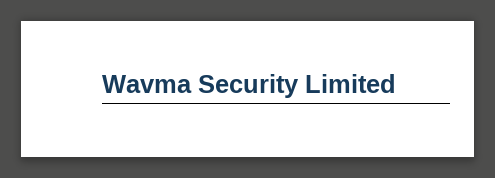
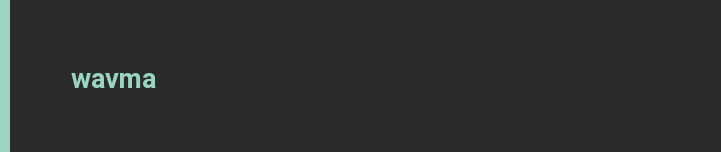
- Wavma Security Limited
+ wavma

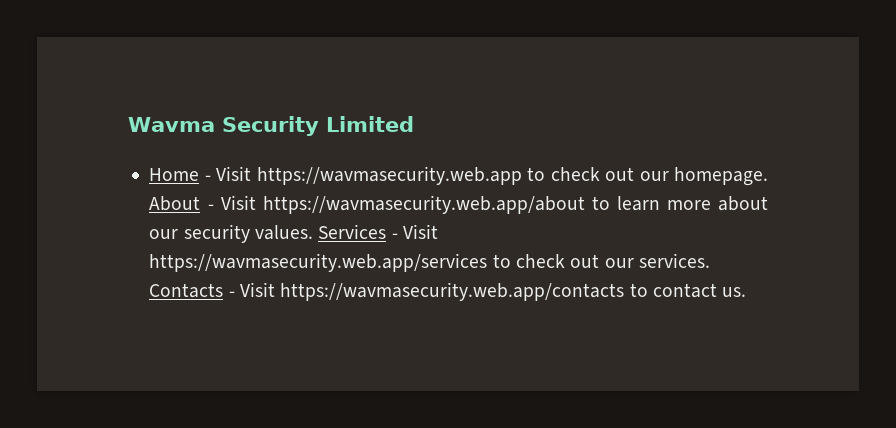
- wavma
+ Wavma Security Limited
+ Home - Visit https://wavmasecurity.web.app to check out our homepage. About - Visit https://wavmasecurity.web.app/about to learn more about our security values. Services - Visit https://wavmasecurity.web.app/services to check out our services. Contacts - Visit https://wavmasecurity.web.app/contacts to contact us.

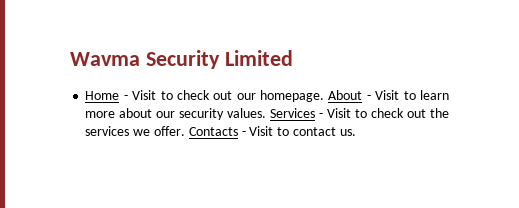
- Home - Visit https://wavmasecurity.web.app to check out our homepage.
+ Home - Visit to check out our homepage.
- About - Visit https://wavmasecurity.web.app/about to learn more about our security values.
+ About - Visit to learn more about our security values.
- Services - Visit https://wavmasecurity.web.app/services to check out our services.
+ Services - Visit to check out the services we offer.
- Contacts - Visit https://wavmasecurity.web.app/contacts to contact us.
+ Contacts - Visit to contact us.

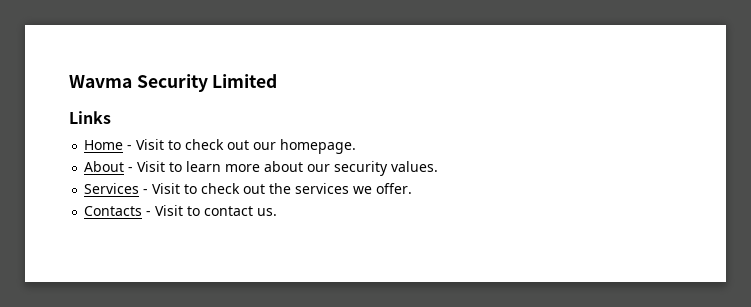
+ Links
- Home - Visit to check out our homepage. About - Visit to learn more about our security values. Services - Visit to check out the services we offer. Contacts - Visit to contact us.
+ Home - Visit to check out our homepage.
+ About - Visit to learn more about our security values.
+ Services - Visit to check out the services we offer.
+ Contacts - Visit to contact us.

